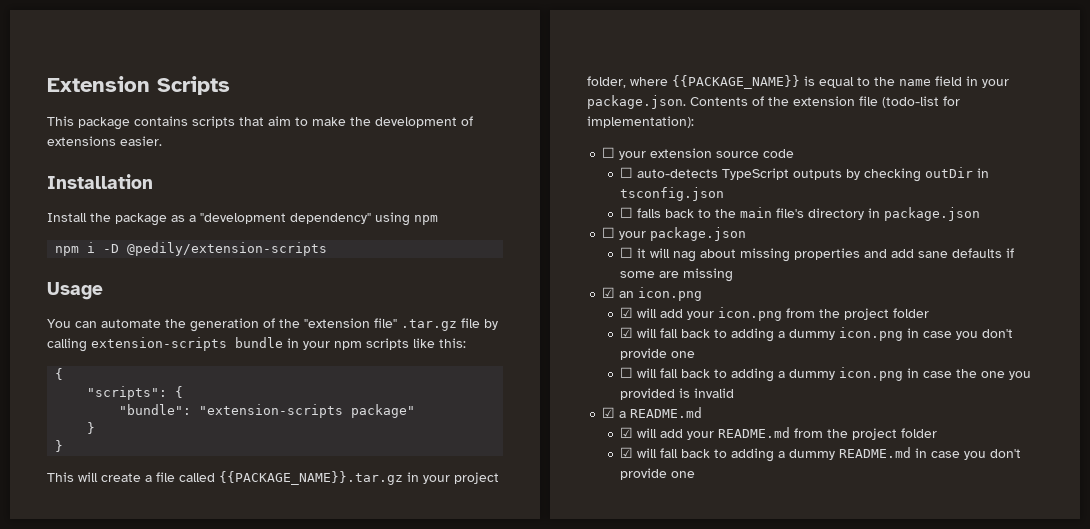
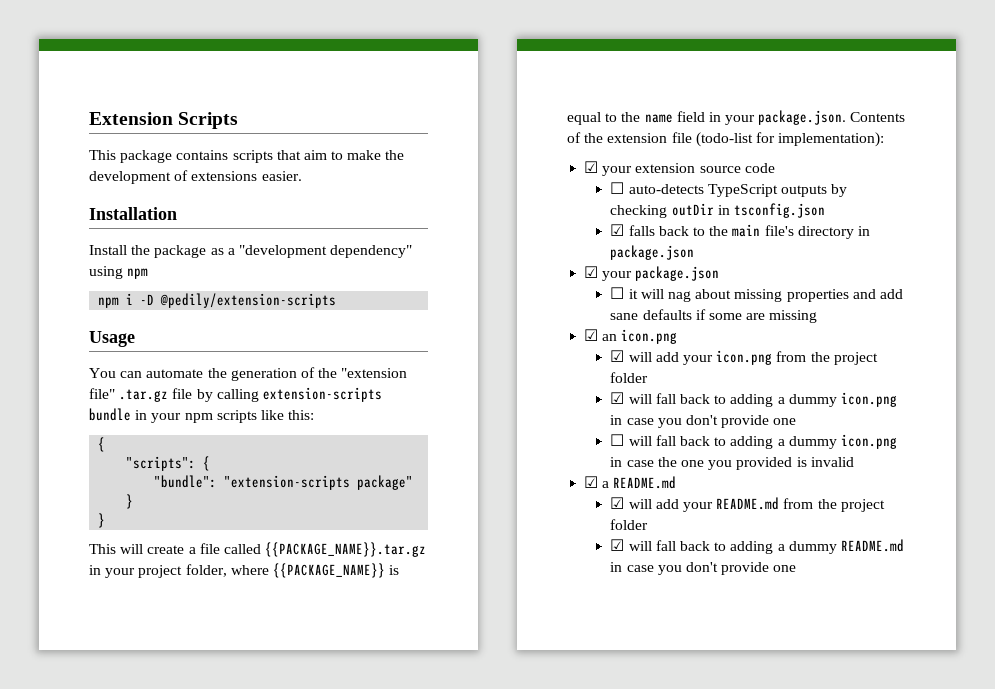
- ☐ your extension source code
+ ☑ your extension source code
- ☐ falls back to the main file's directory in package.json
+ ☑ falls back to the main file's directory in package.json
- ☐ your package.json
+ ☑ your package.json

